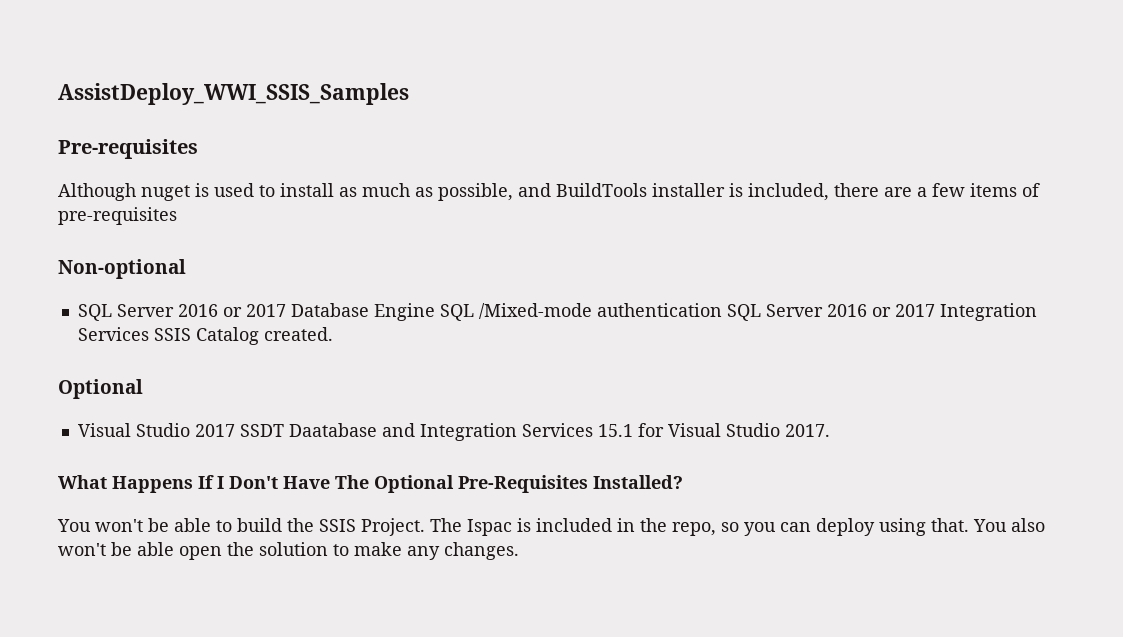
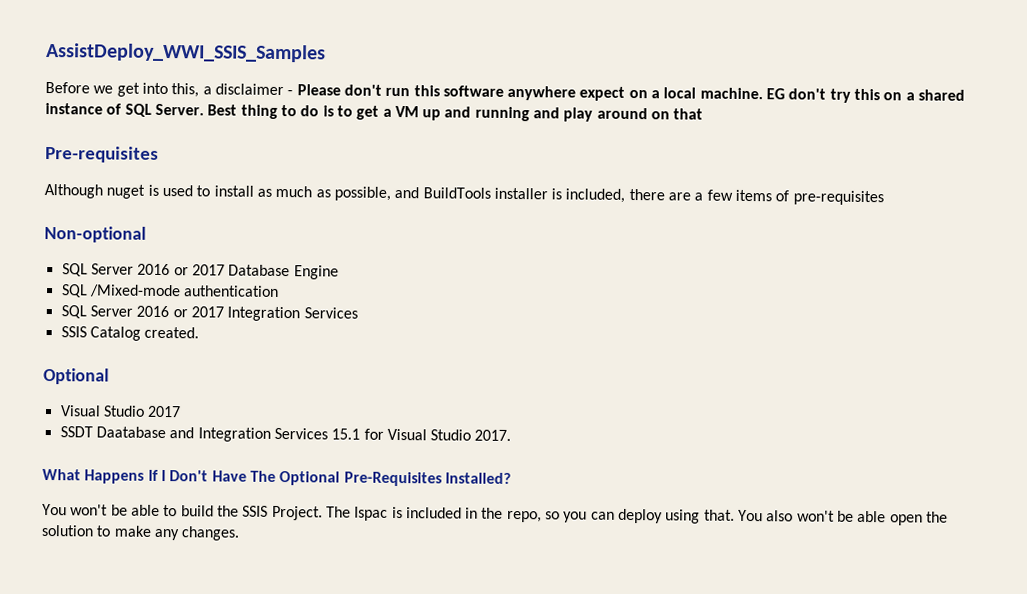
+ Before we get into this, a disclaimer - Please don't run this software anywhere expect on a local machine. EG don't try this on a shared instance of SQL Server. Best thing to do is to get a VM up and running and play around on that
- SQL Server 2016 or 2017 Database Engine SQL /Mixed-mode authentication SQL Server 2016 or 2017 Integration Services SSIS Catalog created.
+ SQL Server 2016 or 2017 Database Engine
+ SQL /Mixed-mode authentication
+ SQL Server 2016 or 2017 Integration Services
+ SSIS Catalog created.
- Visual Studio 2017 SSDT Daatabase and Integration Services 15.1 for Visual Studio 2017.
+ Visual Studio 2017
+ SSDT Daatabase and Integration Services 15.1 for Visual Studio 2017.

